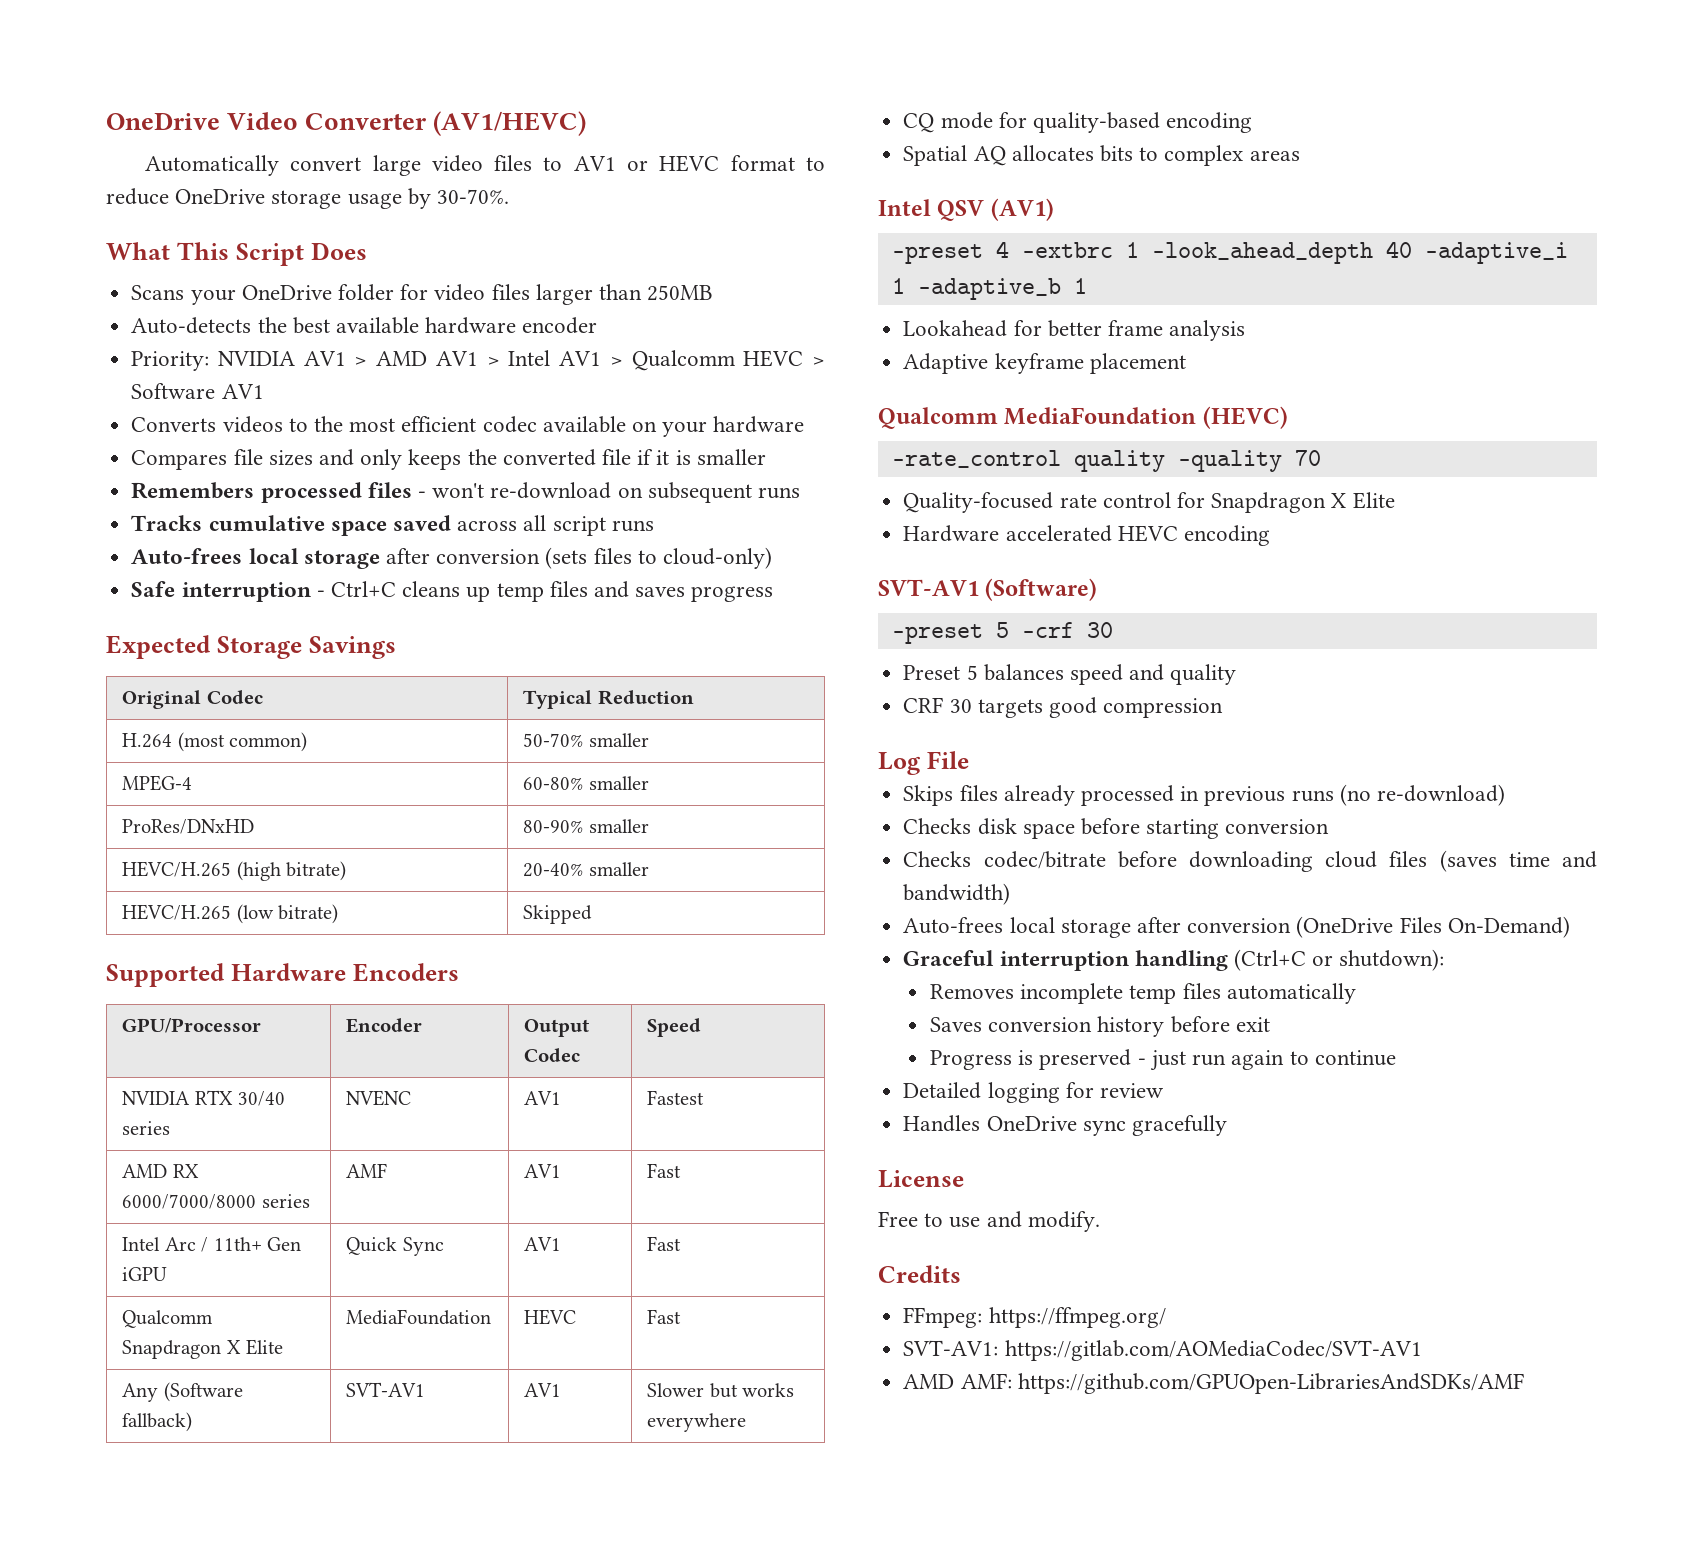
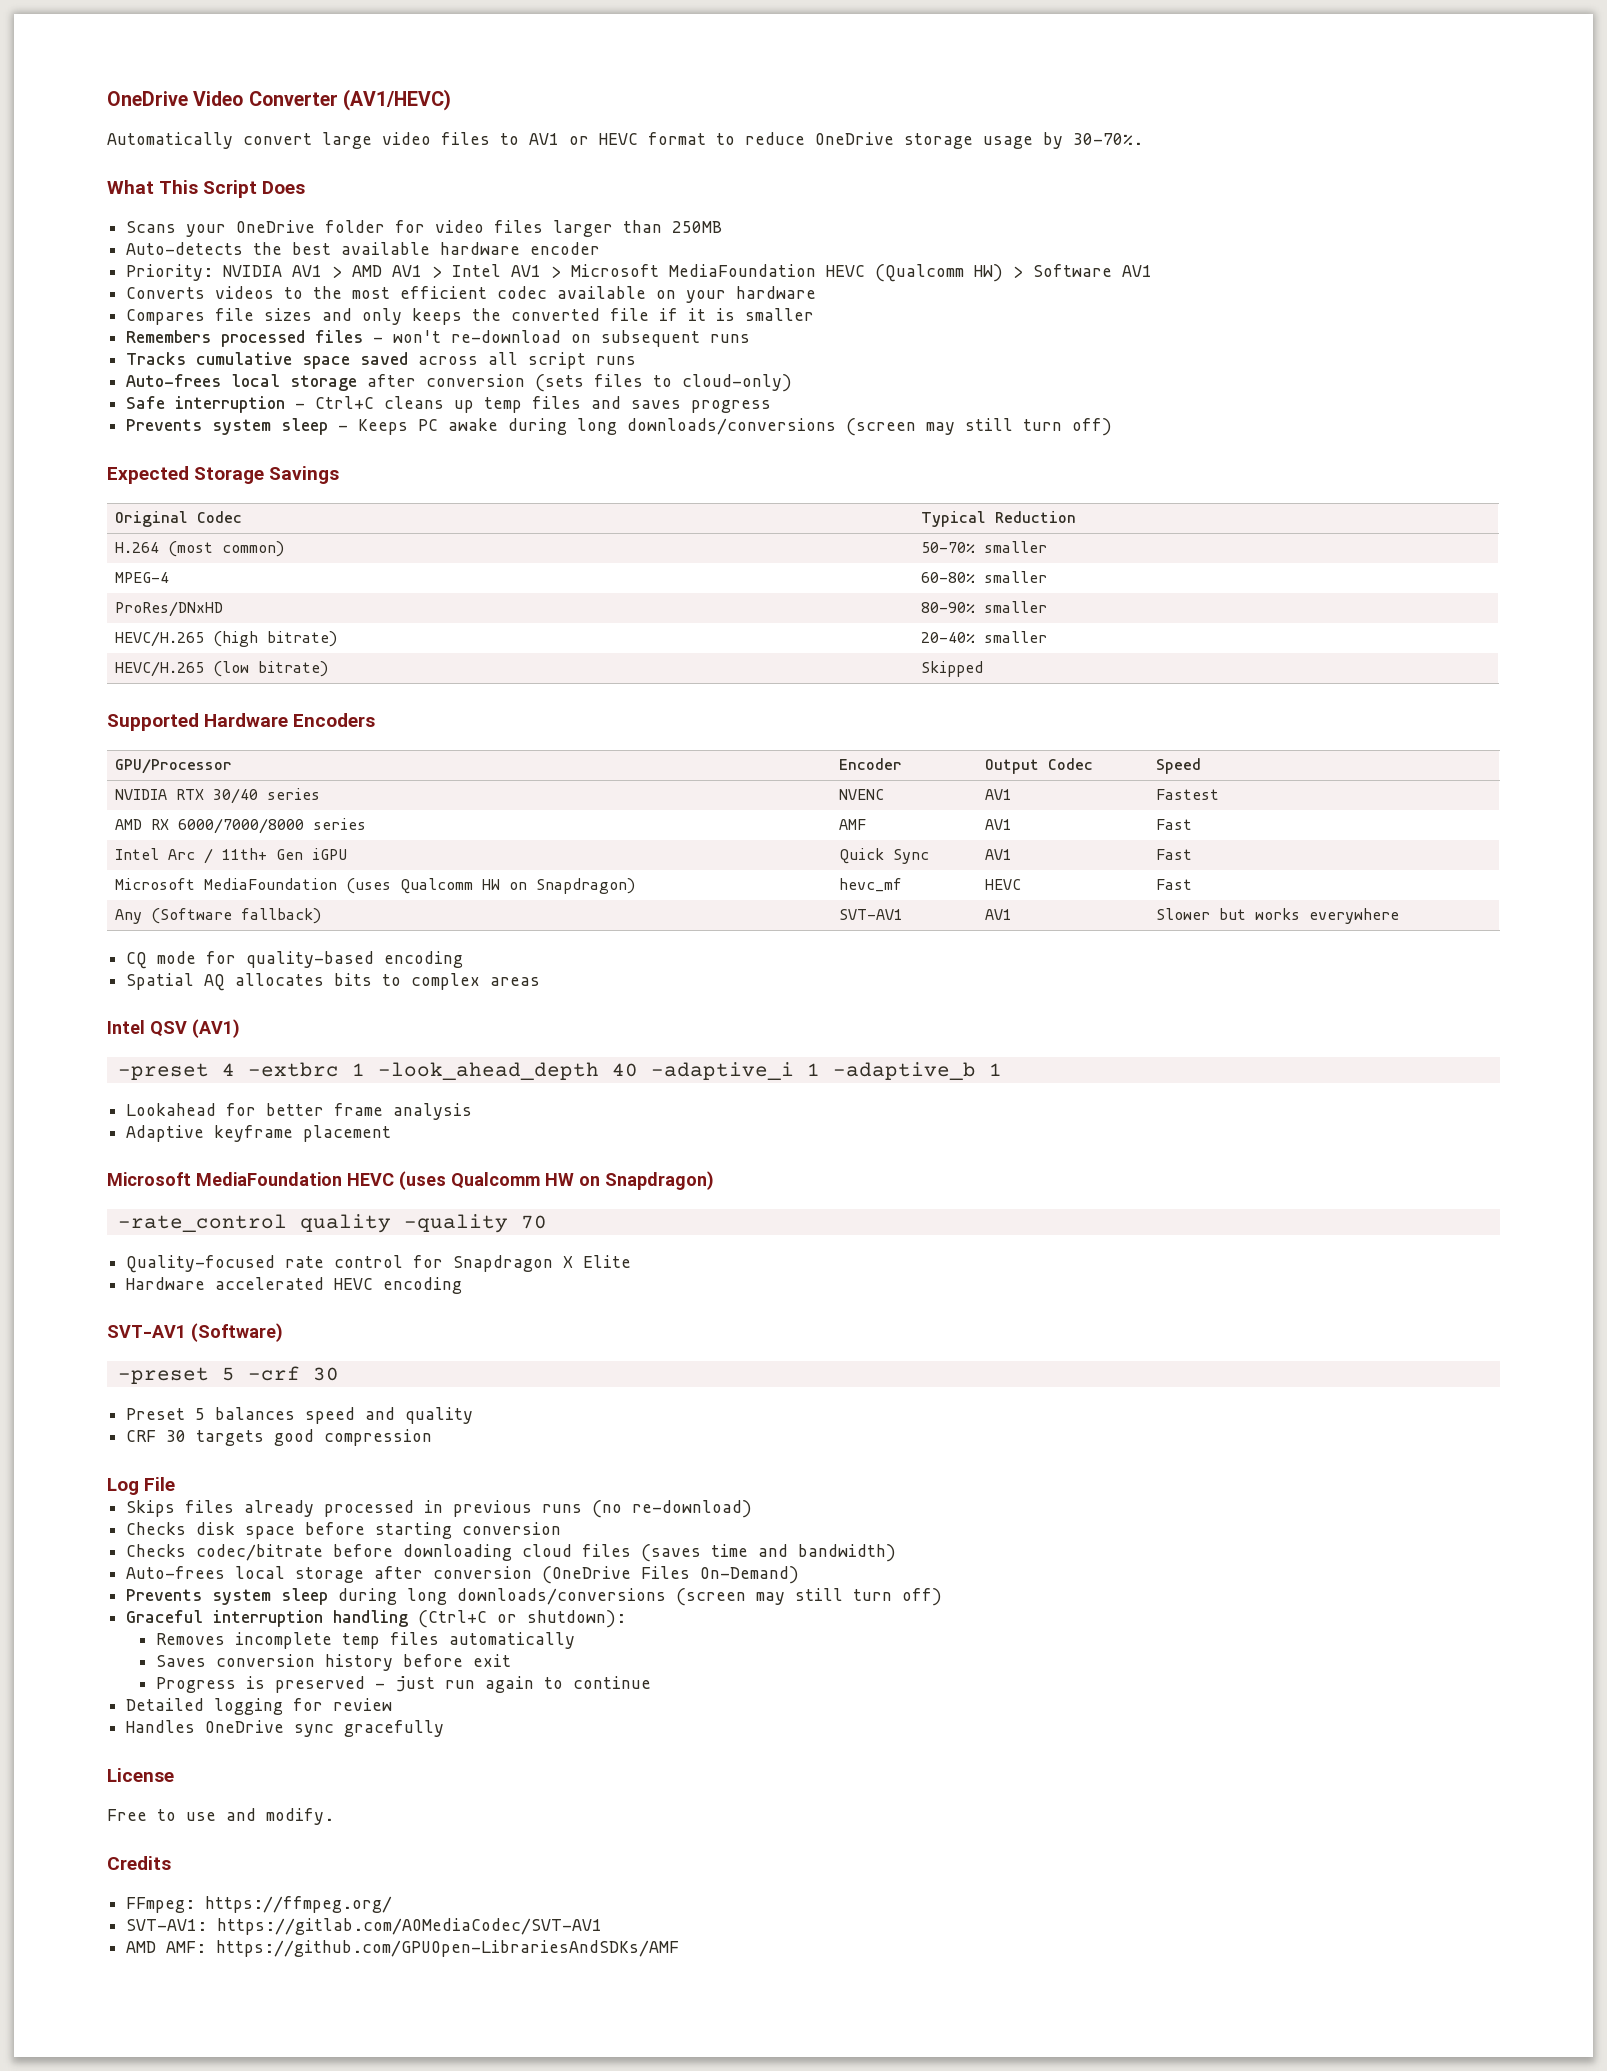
- Priority: NVIDIA AV1 > AMD AV1 > Intel AV1 > Qualcomm HEVC > Software AV1
+ Priority: NVIDIA AV1 > AMD AV1 > Intel AV1 > Microsoft MediaFoundation HEVC (Qualcomm HW) > Software AV1
+ Prevents system sleep - Keeps PC awake during long downloads/conversions (screen may still turn off)
- Qualcomm Snapdragon X Elite | MediaFoundation | HEVC | Fast
+ Microsoft MediaFoundation (uses Qualcomm HW on Snapdragon) | hevc_mf | HEVC | Fast
- Qualcomm MediaFoundation (HEVC)
+ Microsoft MediaFoundation HEVC (uses Qualcomm HW on Snapdragon)
+ Prevents system sleep during long downloads/conversions (screen may still turn off)

